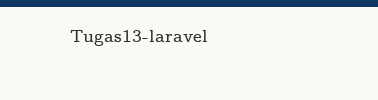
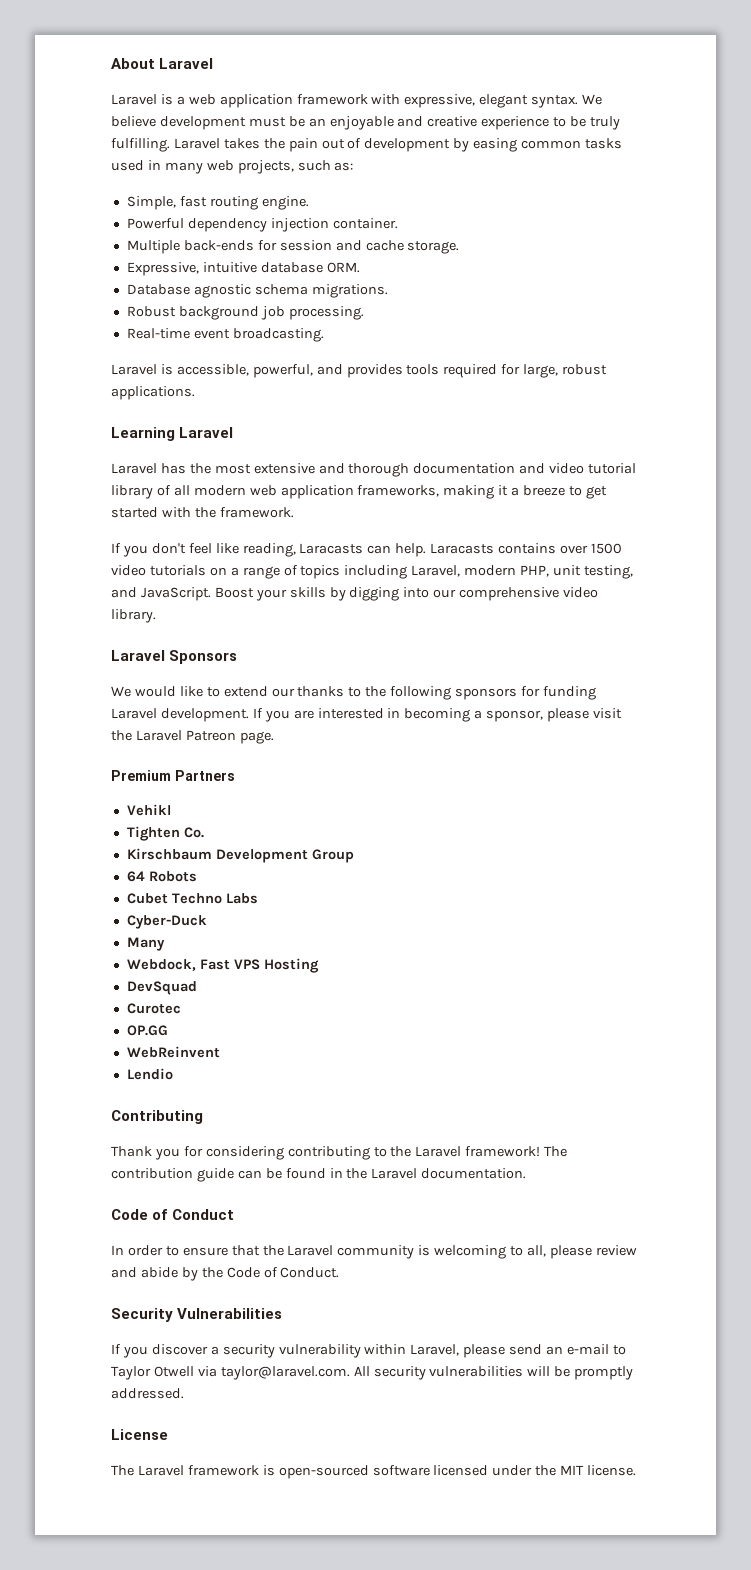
- Tugas13-laravel
+ About Laravel
+ Laravel is a web application framework with expressive, elegant syntax. We believe development must be an enjoyable and creative experience to be truly fulfilling. Laravel takes the pain out of development by easing common tasks used in many web projects, such as:
+ Simple, fast routing engine.
+ Powerful dependency injection container.
+ Multiple back-ends for session and cache storage.
+ Expressive, intuitive database ORM.
+ Database agnostic schema migrations.
+ Robust background job processing.
+ Real-time event broadcasting.
+ Laravel is accessible, powerful, and provides tools required for large, robust applications.
+ Learning Laravel
+ Laravel has the most extensive and thorough documentation and video tutorial library of all modern web application frameworks, making it a breeze to get started with the framework.
+ If you don't feel like reading, Laracasts can help. Laracasts contains over 1500 video tutorials on a range of topics including Laravel, modern PHP, unit testing, and JavaScript. Boost your skills by digging into our comprehensive video library.
+ Laravel Sponsors
+ We would like to extend our thanks to the following sponsors for funding Laravel development. If you are interested in becoming a sponsor, please visit the Laravel Patreon page.
+ Premium Partners
+ Vehikl
+ Tighten Co.
+ Kirschbaum Development Group
+ 64 Robots
+ Cubet Techno Labs
+ Cyber-Duck
+ Many
+ Webdock, Fast VPS Hosting
+ DevSquad
+ Curotec
+ OP.GG
+ WebReinvent
+ Lendio
+ Contributing
+ Thank you for considering contributing to the Laravel framework! The contribution guide can be found in the Laravel documentation.
+ Code of Conduct
+ In order to ensure that the Laravel community is welcoming to all, please review and abide by the Code of Conduct.
+ Security Vulnerabilities
+ If you discover a security vulnerability within Laravel, please send an e-mail to Taylor Otwell via taylor@laravel.com. All security vulnerabilities will be promptly addressed.
+ License
+ The Laravel framework is open-sourced software licensed under the MIT license.

